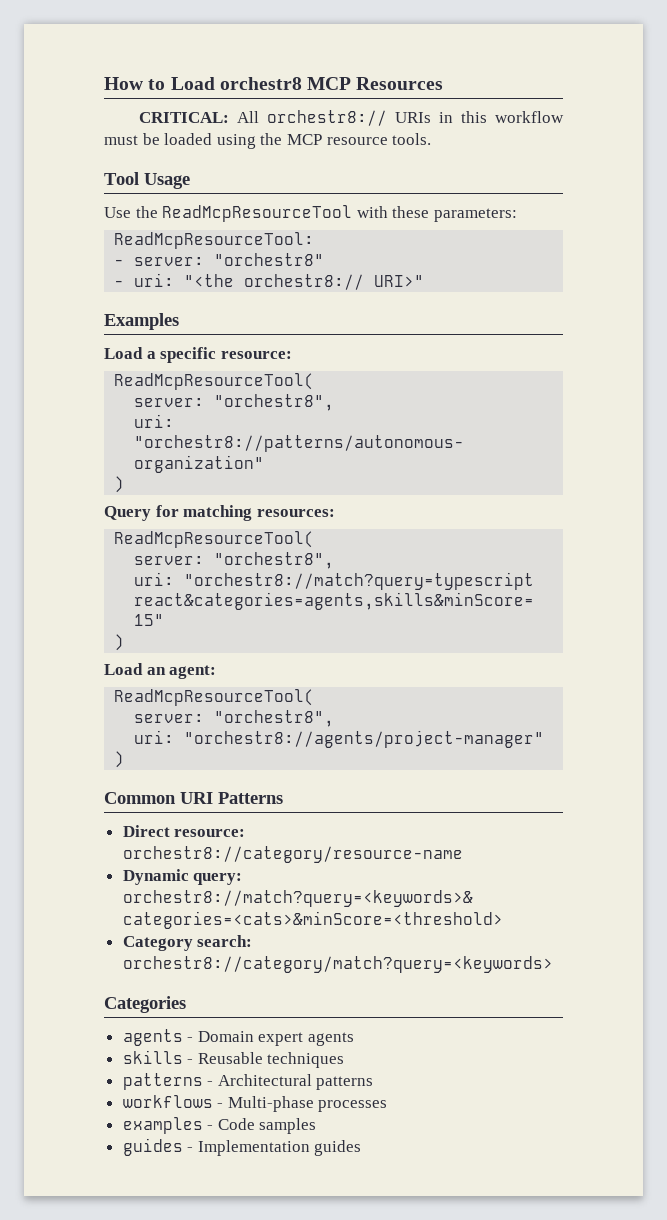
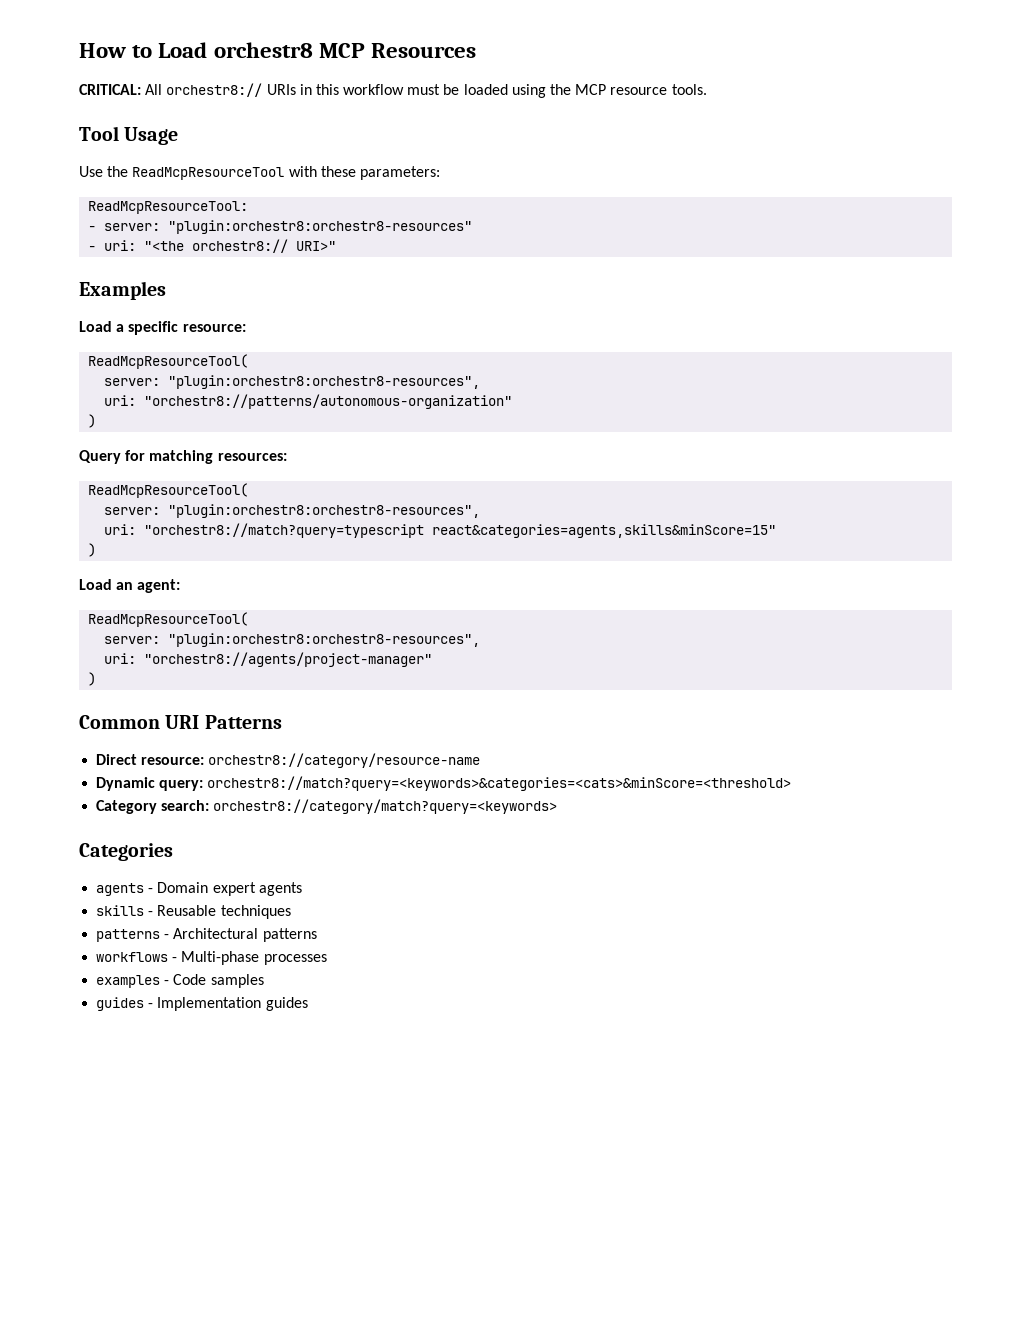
- - server: "orchestr8"
+ - server: "plugin:orchestr8:orchestr8-resources"
  Load a specific resource:
  ReadMcpResourceTool(
- server: "orchestr8",
+ server: "plugin:orchestr8:orchestr8-resources",
  Query for matching resources:
  ReadMcpResourceTool(
- server: "orchestr8",
+ server: "plugin:orchestr8:orchestr8-resources",
  Load an agent:
  ReadMcpResourceTool(
- server: "orchestr8",
+ server: "plugin:orchestr8:orchestr8-resources",

